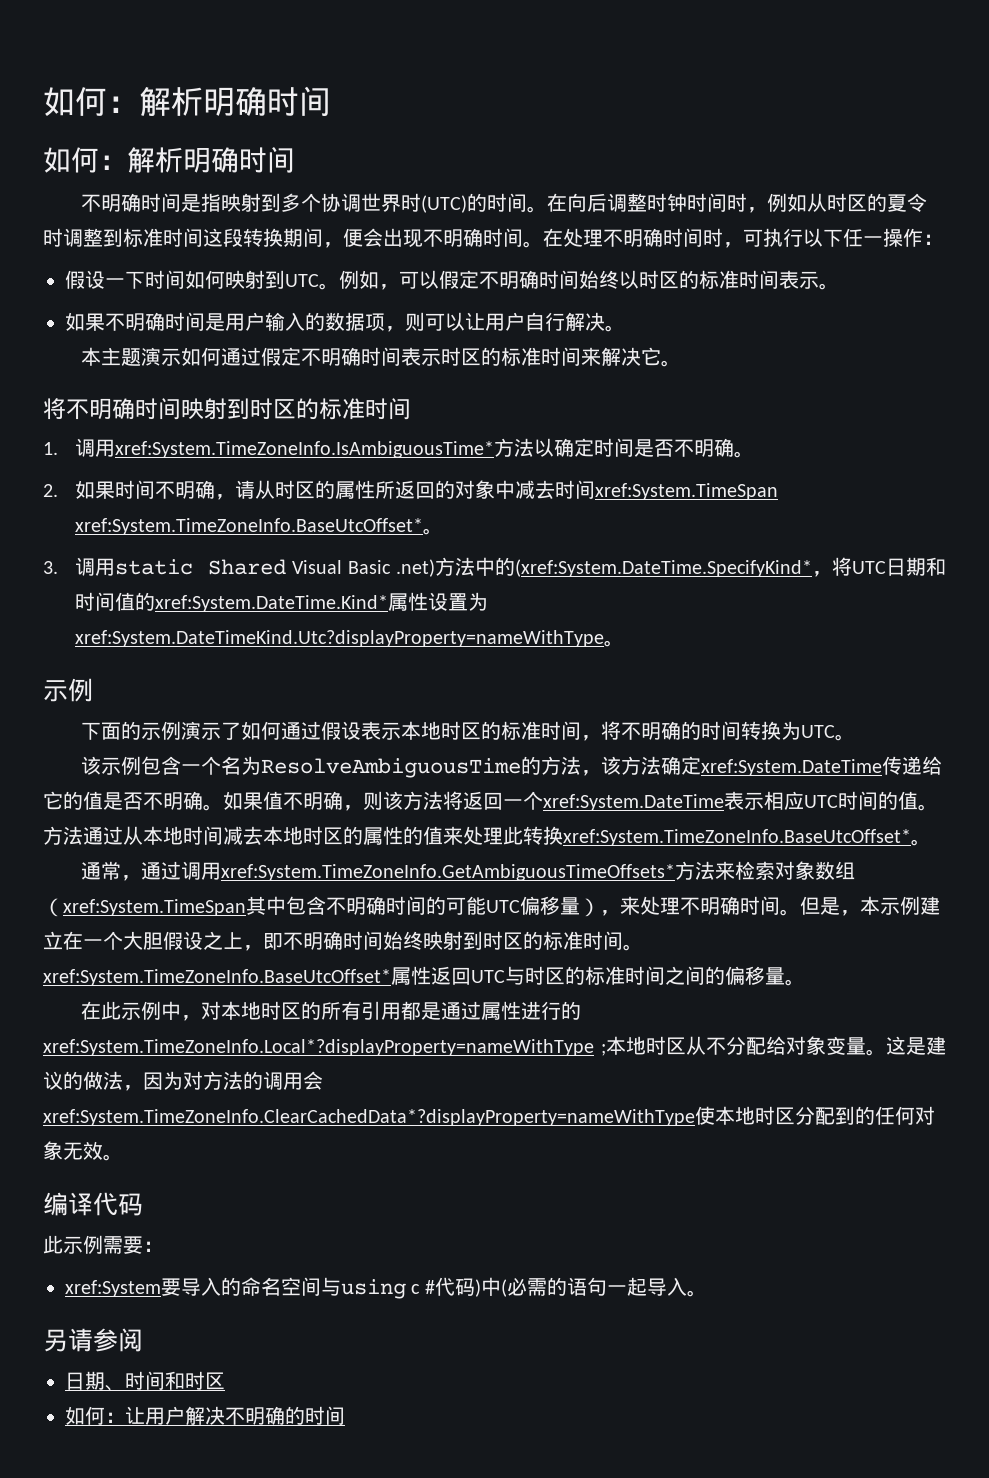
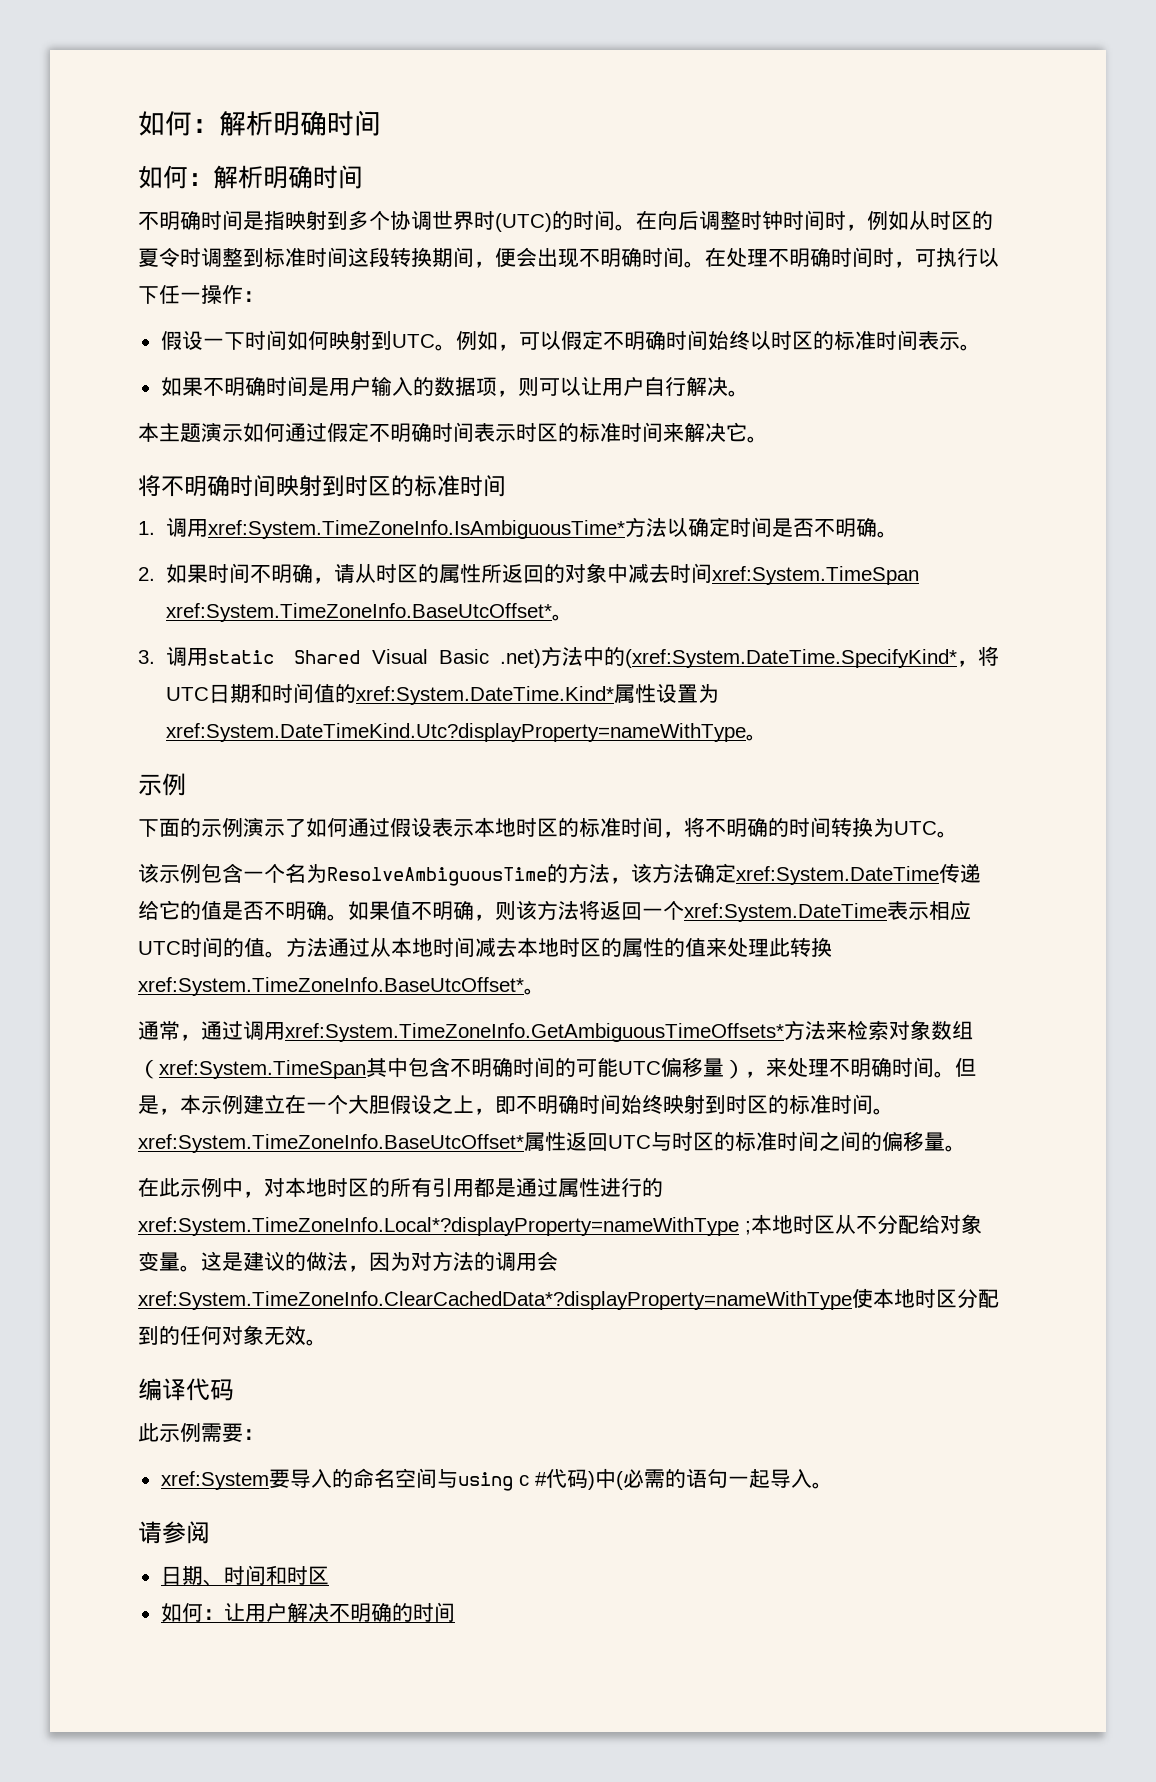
- 另请参阅
+ 请参阅

